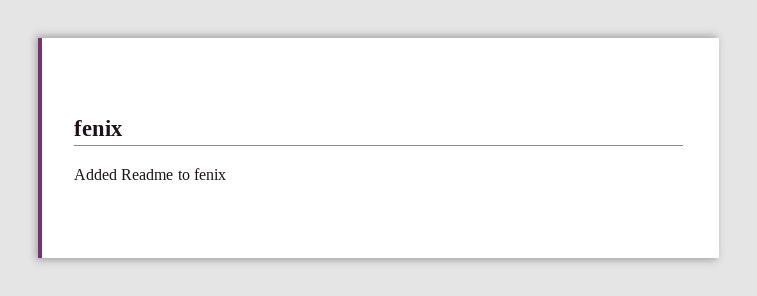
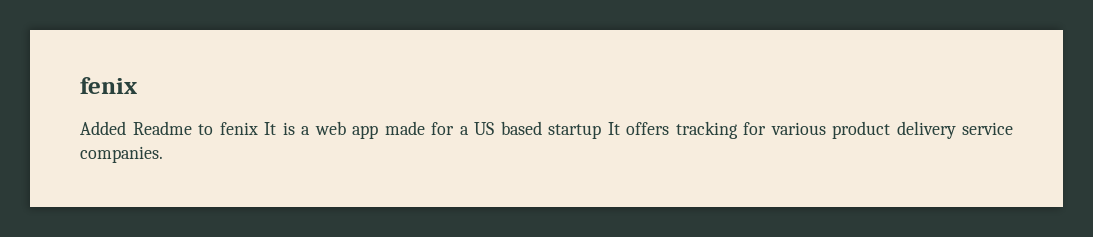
- Added Readme to fenix
+ Added Readme to fenix It is a web app made for a US based startup It offers tracking for various product delivery service companies.

